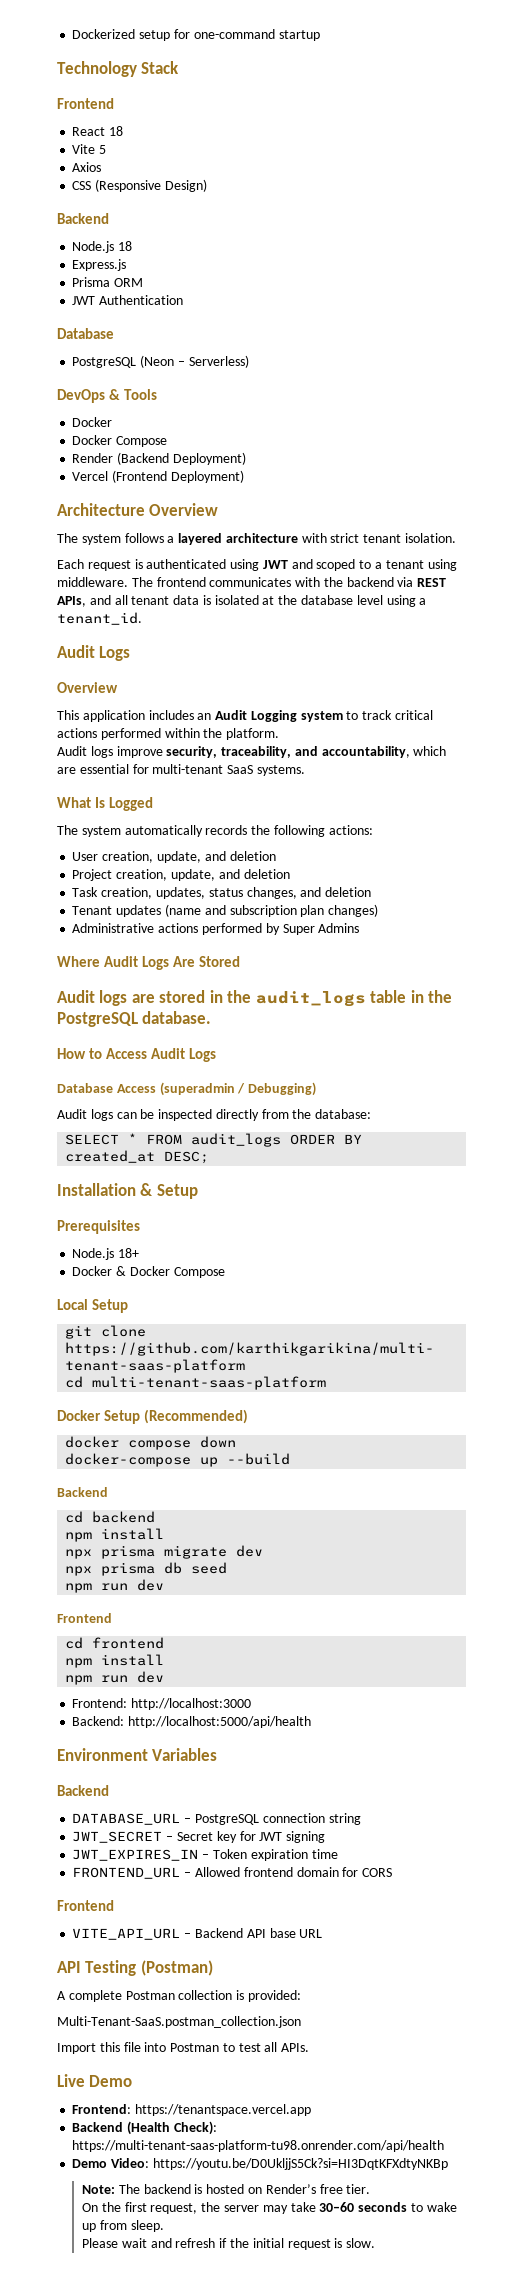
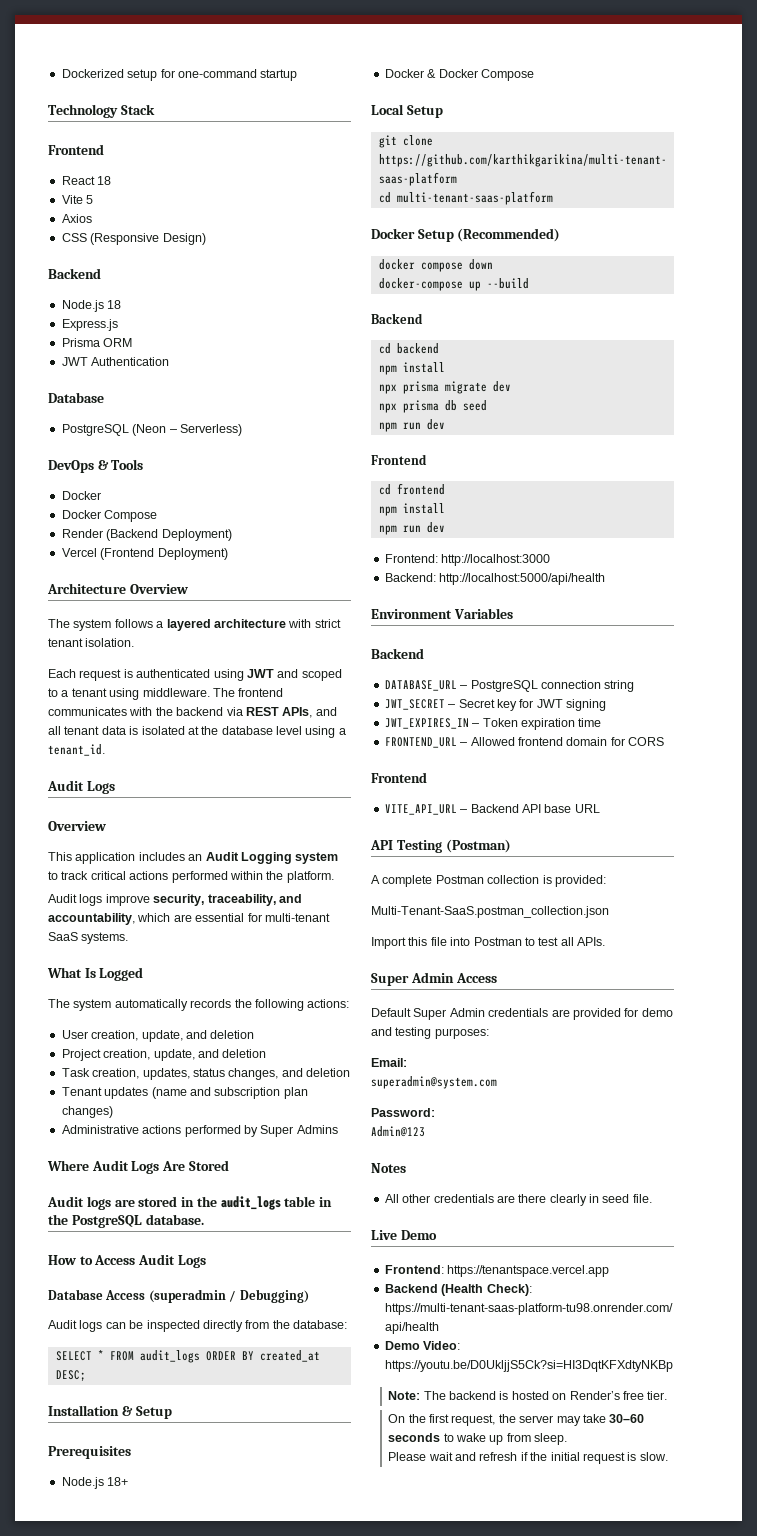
+ Super Admin Access
+ Default Super Admin credentials are provided for demo and testing purposes:
+ Email:
+ superadmin@system.com
+ Password:
+ Admin@123
+ Notes
+ All other credentials are there clearly in seed file.

